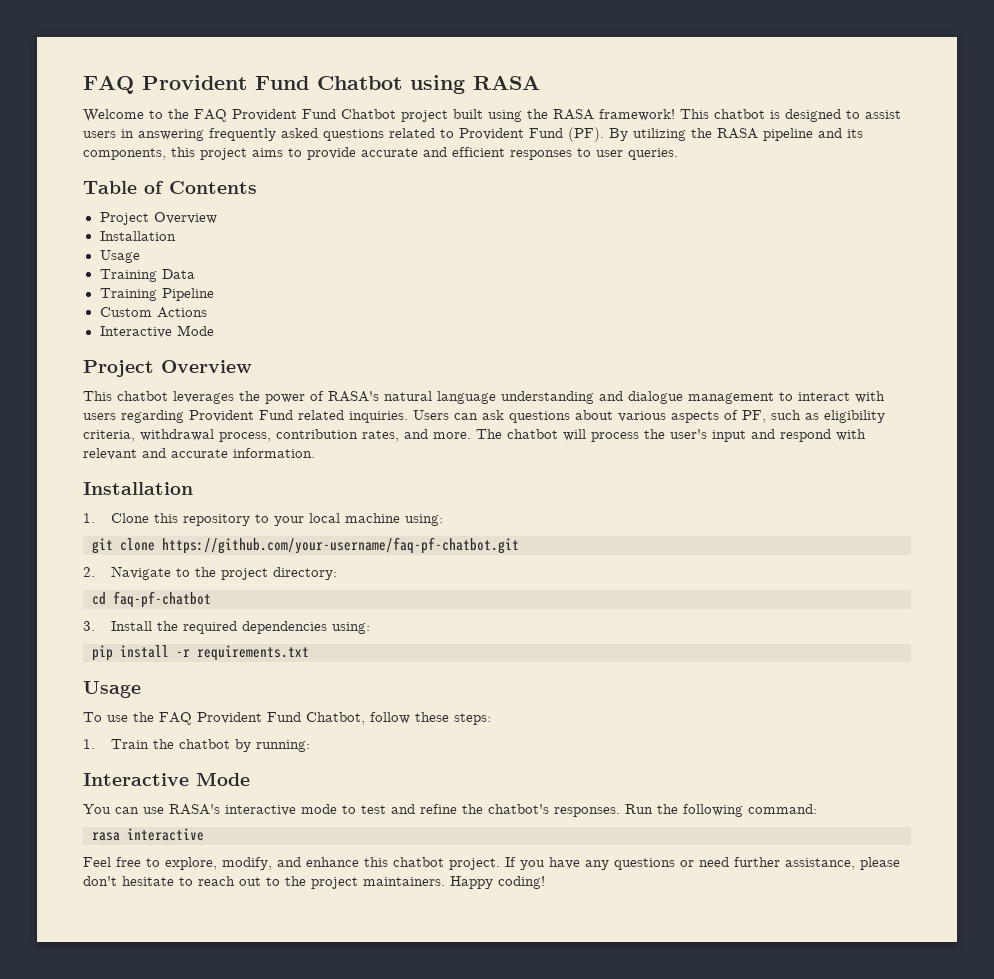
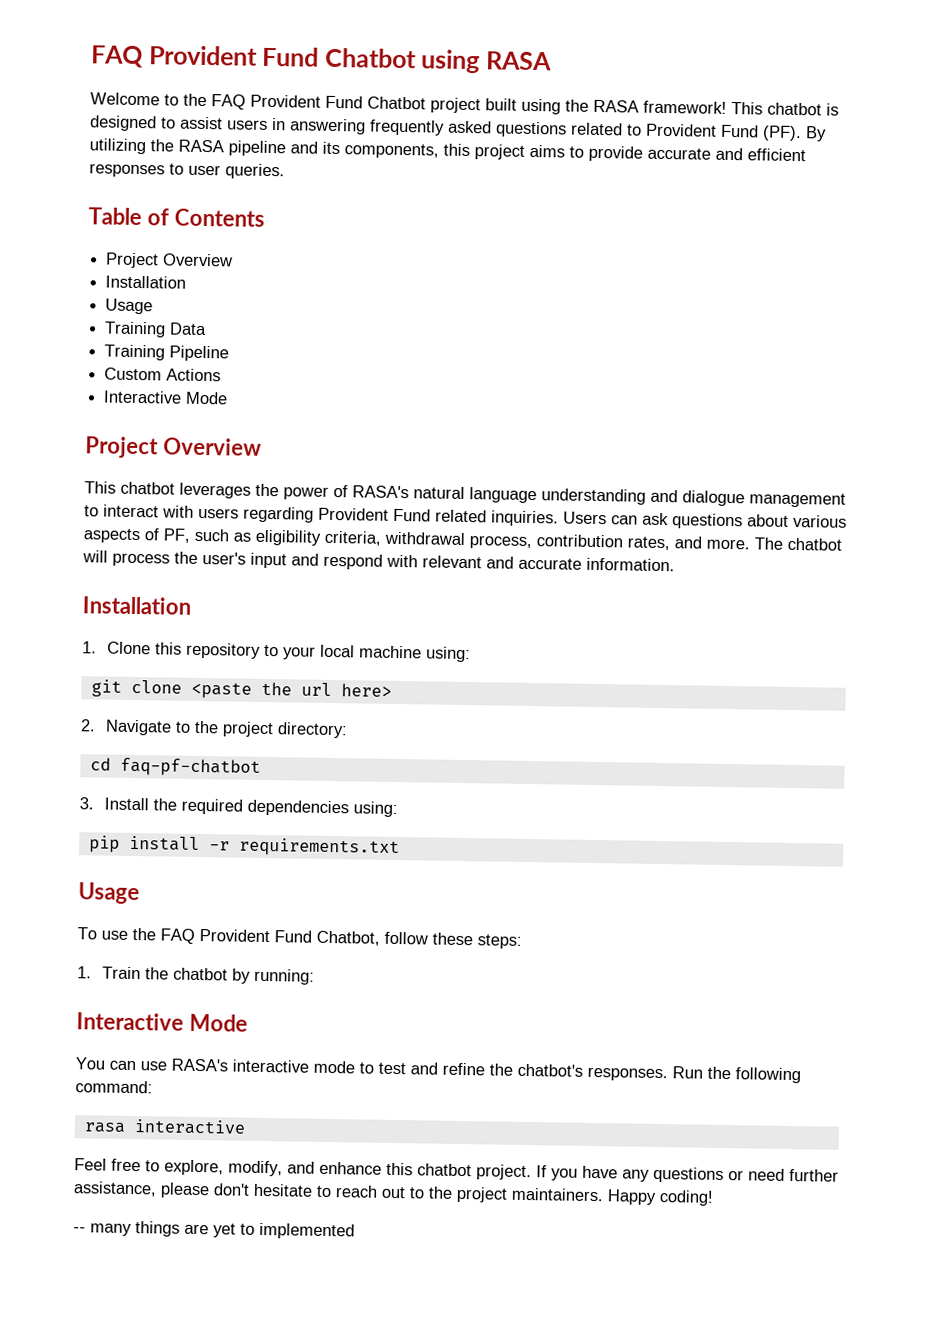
- git clone https://github.com/your-username/faq-pf-chatbot.git
+ git clone <paste the url here>
+ -- many things are yet to implemented

